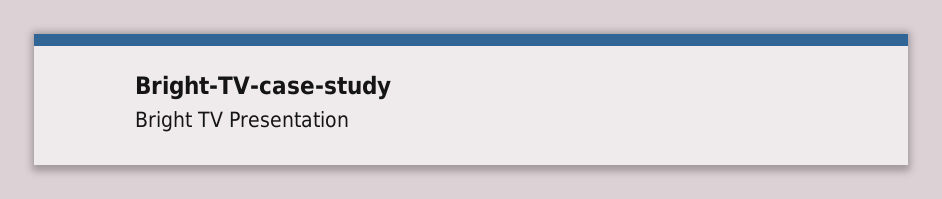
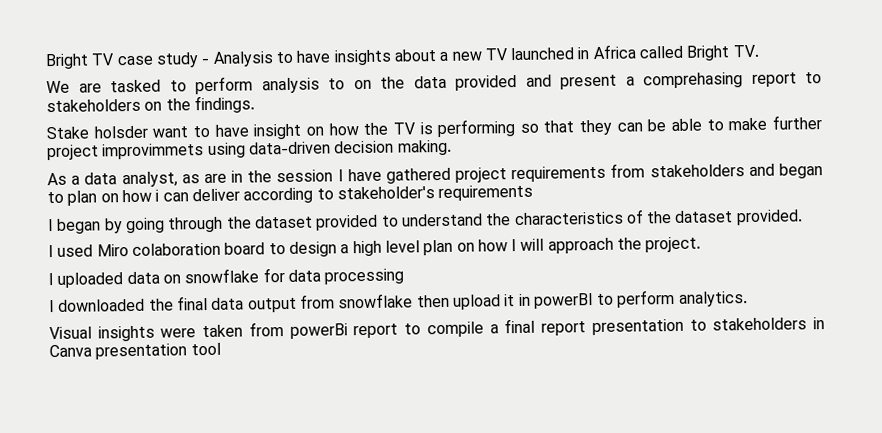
- Bright-TV-case-study
- Bright TV Presentation
+ Bright TV case study - Analysis to have insights about a new TV launched in Africa called Bright TV.
+ We are tasked to perform analysis to on the data provided and present a comprehasing report to stakeholders on the findings.
+ Stake holsder want to have insight on how the TV is performing so that they can be able to make further project improvimmets using data-driven decision making.
+ As a data analyst, as are in the session I have gathered project requirements from stakeholders and began to plan on how i can deliver according to stakeholder's requirements
+ I began by going through the dataset provided to understand the characteristics of the dataset provided.
+ I used Miro colaboration board to design a high level plan on how I will approach the project.
+ I uploaded data on snowflake for data processing
+ I downloaded the final data output from snowflake then upload it in powerBI to perform analytics.
+ Visual insights were taken from powerBi report to compile a final report presentation to stakeholders in Canva presentation tool

